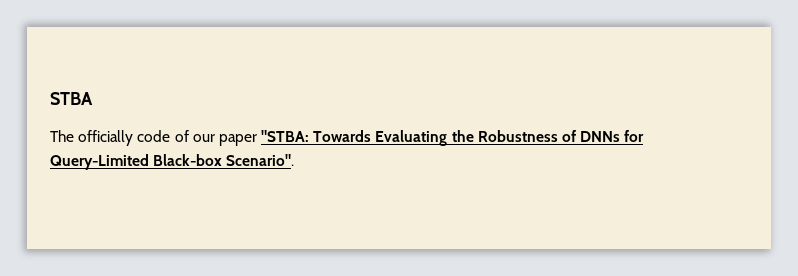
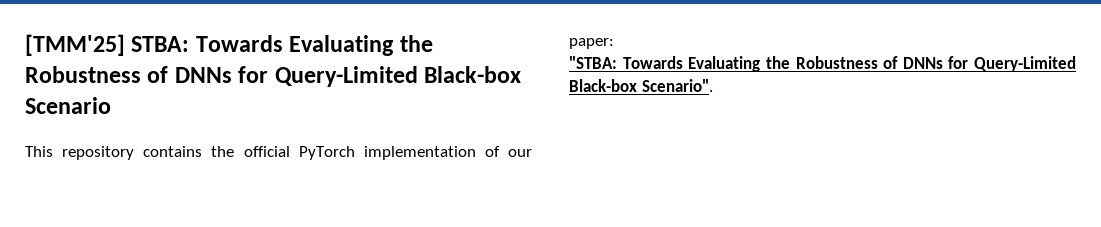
- STBA
- The officially code of our paper "STBA: Towards Evaluating the Robustness of DNNs for Query-Limited Black-box Scenario".
+ [TMM'25] STBA: Towards Evaluating the Robustness of DNNs for Query-Limited Black-box Scenario
+ This repository contains the official PyTorch implementation of our paper:
+ "STBA: Towards Evaluating the Robustness of DNNs for Query-Limited Black-box Scenario".

